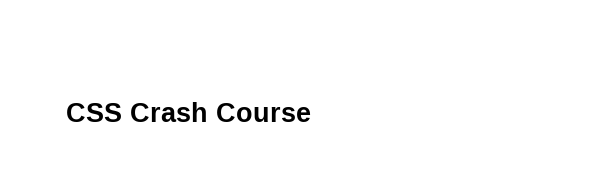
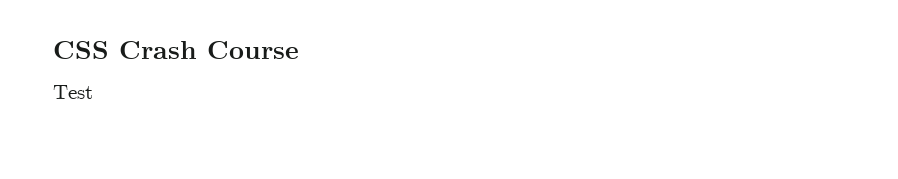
+ Test

